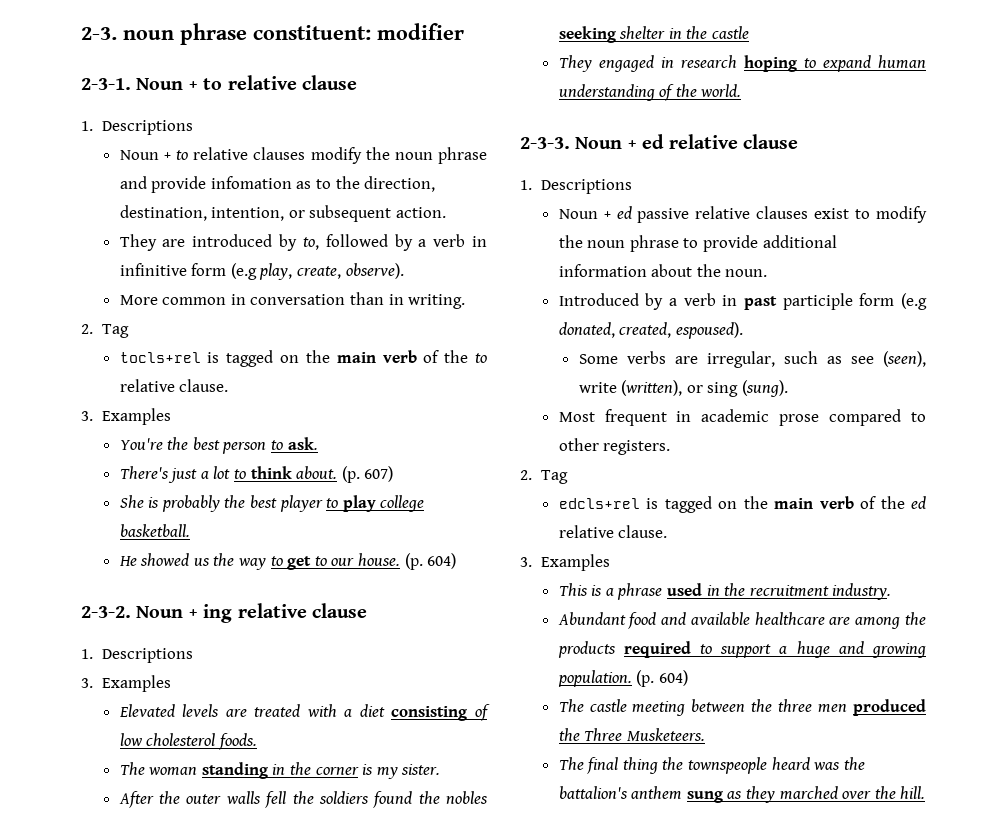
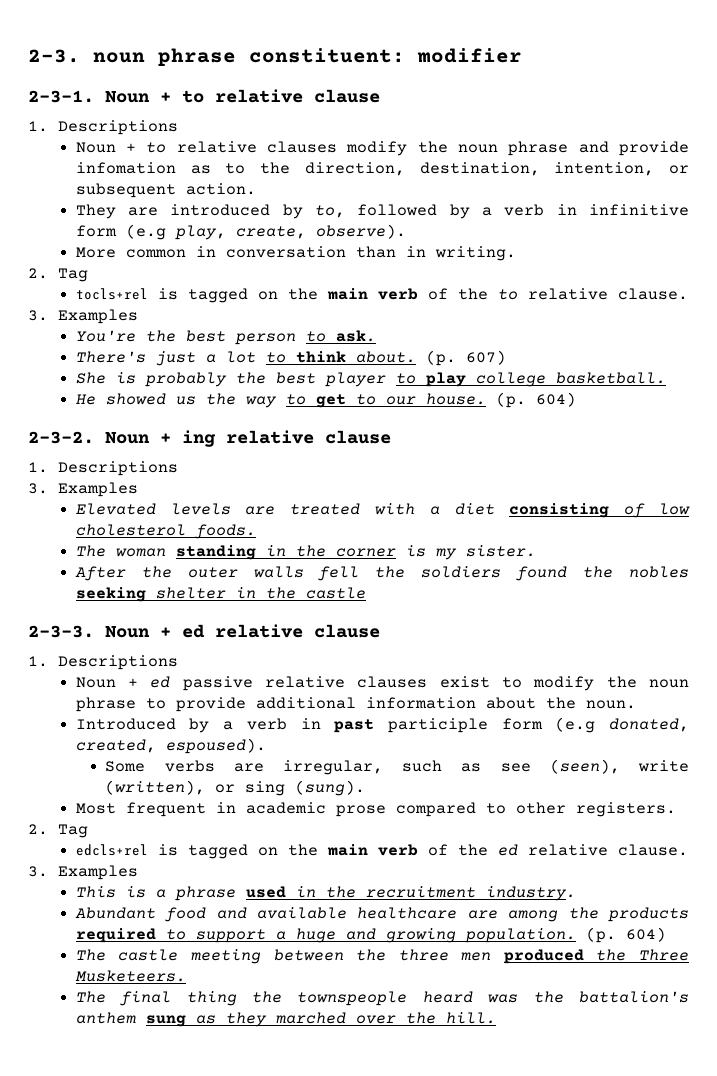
- They engaged in research hoping to expand human understanding of the world.

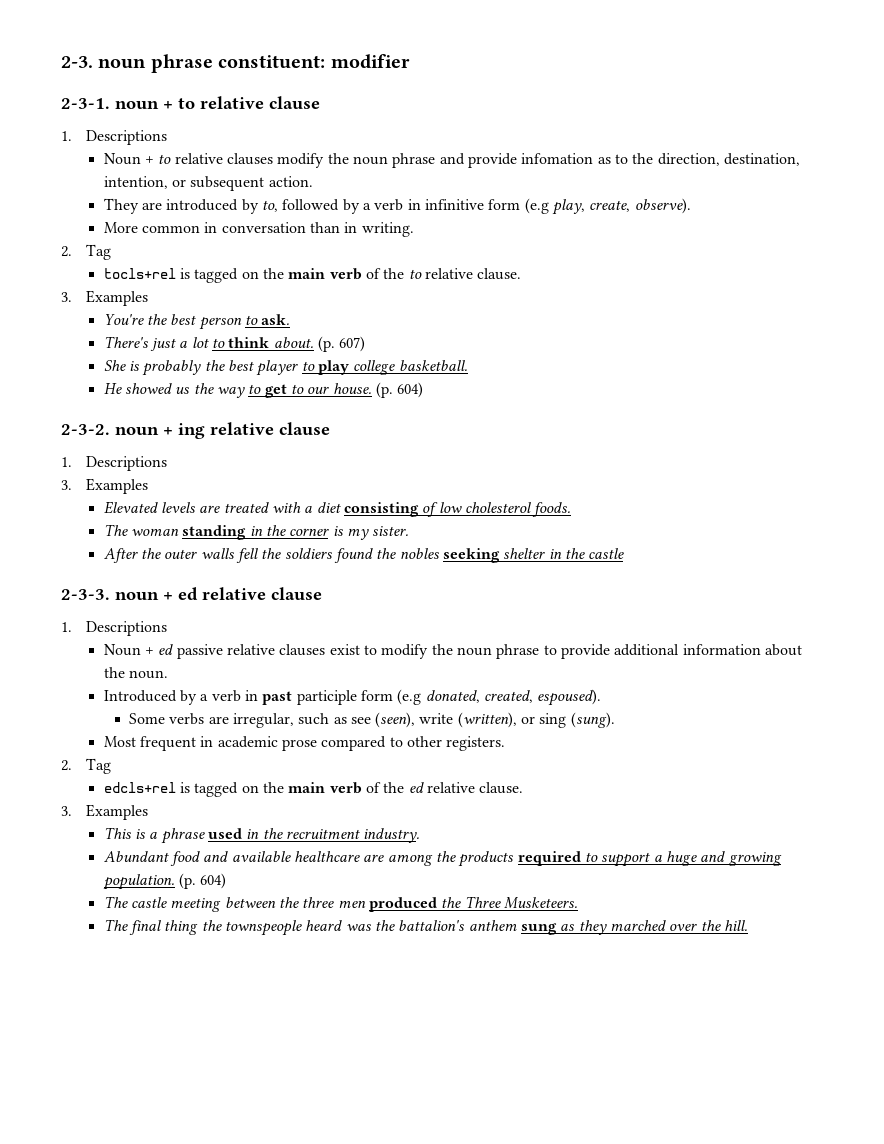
- 2-3-1. Noun + to relative clause
+ 2-3-1. noun + to relative clause
- 2-3-2. Noun + ing relative clause
+ 2-3-2. noun + ing relative clause
- 2-3-3. Noun + ed relative clause
+ 2-3-3. noun + ed relative clause

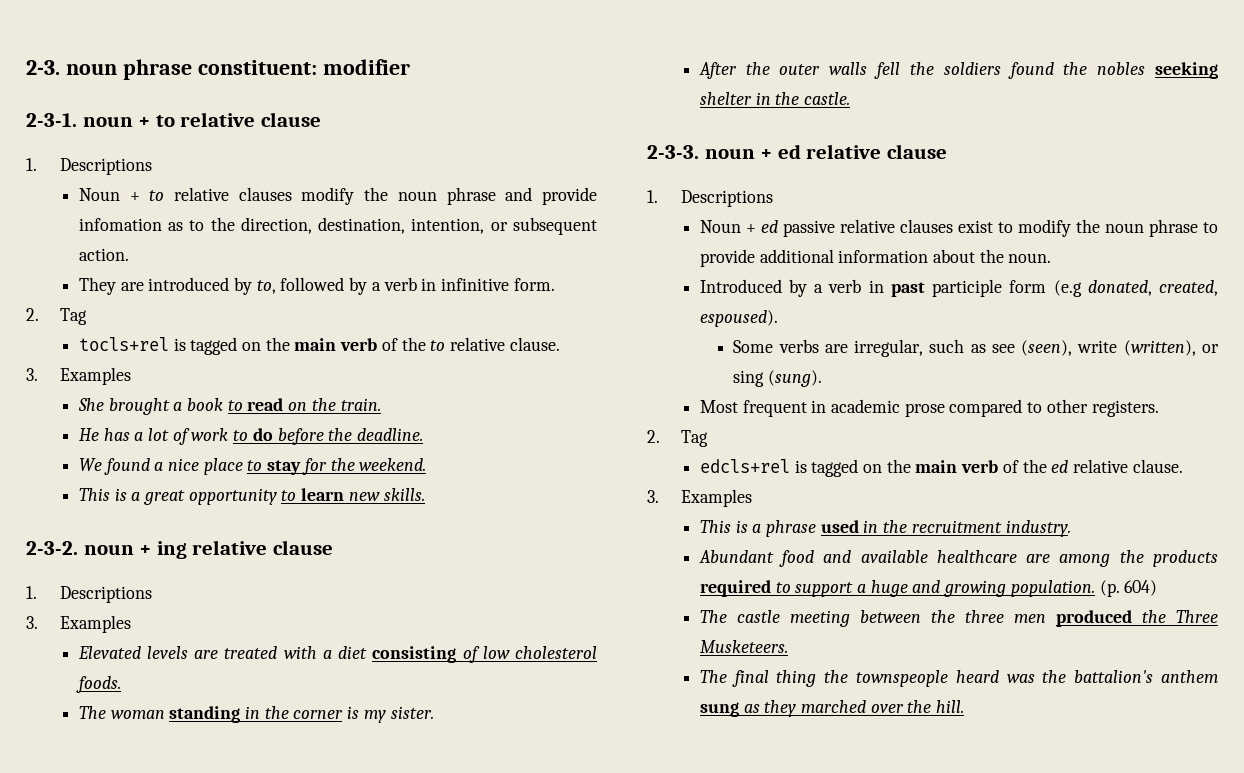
- They are introduced by to, followed by a verb in infinitive form (e.g play, create, observe).
- More common in conversation than in writing.
+ They are introduced by to, followed by a verb in infinitive form.
- You're the best person to ask.
- There's just a lot to think about. (p. 607)
- She is probably the best player to play college basketball.
- He showed us the way to get to our house. (p. 604)
+ She brought a book to read on the train.
+ He has a lot of work to do before the deadline.
+ We found a nice place to stay for the weekend.
+ This is a great opportunity to learn new skills.
- After the outer walls fell the soldiers found the nobles seeking shelter in the castle
+ After the outer walls fell the soldiers found the nobles seeking shelter in the castle.

